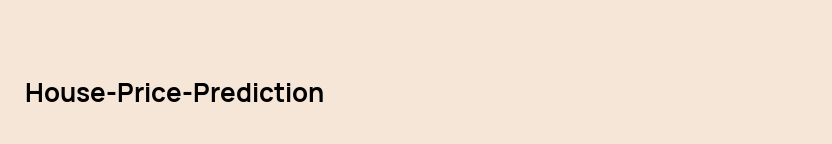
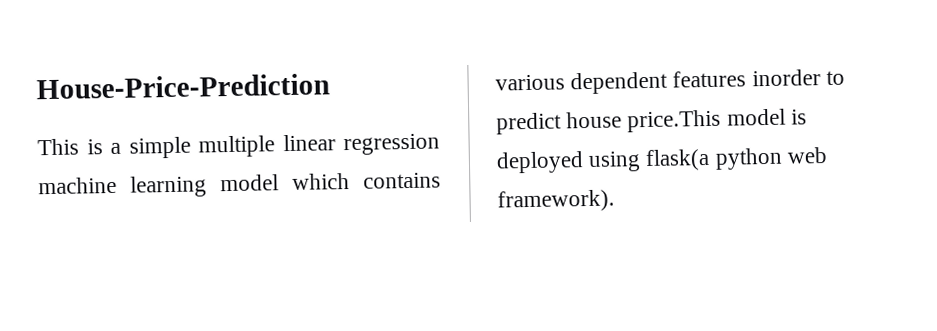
+ This is a simple multiple linear regression machine learning model which contains various dependent features inorder to predict house price.This model is deployed using flask(a python web framework).

